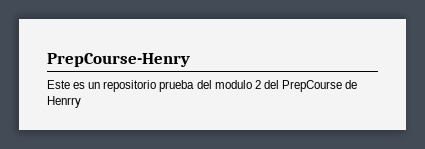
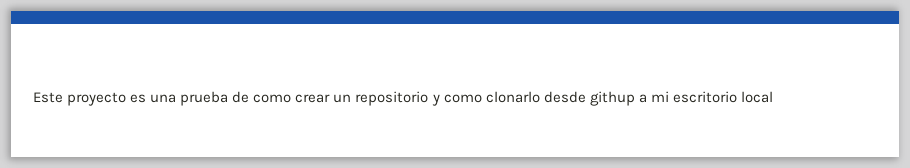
- PrepCourse-Henry
- Este es un repositorio prueba del modulo 2 del PrepCourse de Henrry
+ Este proyecto es una prueba de como crear un repositorio y como clonarlo desde githup a mi escritorio local

